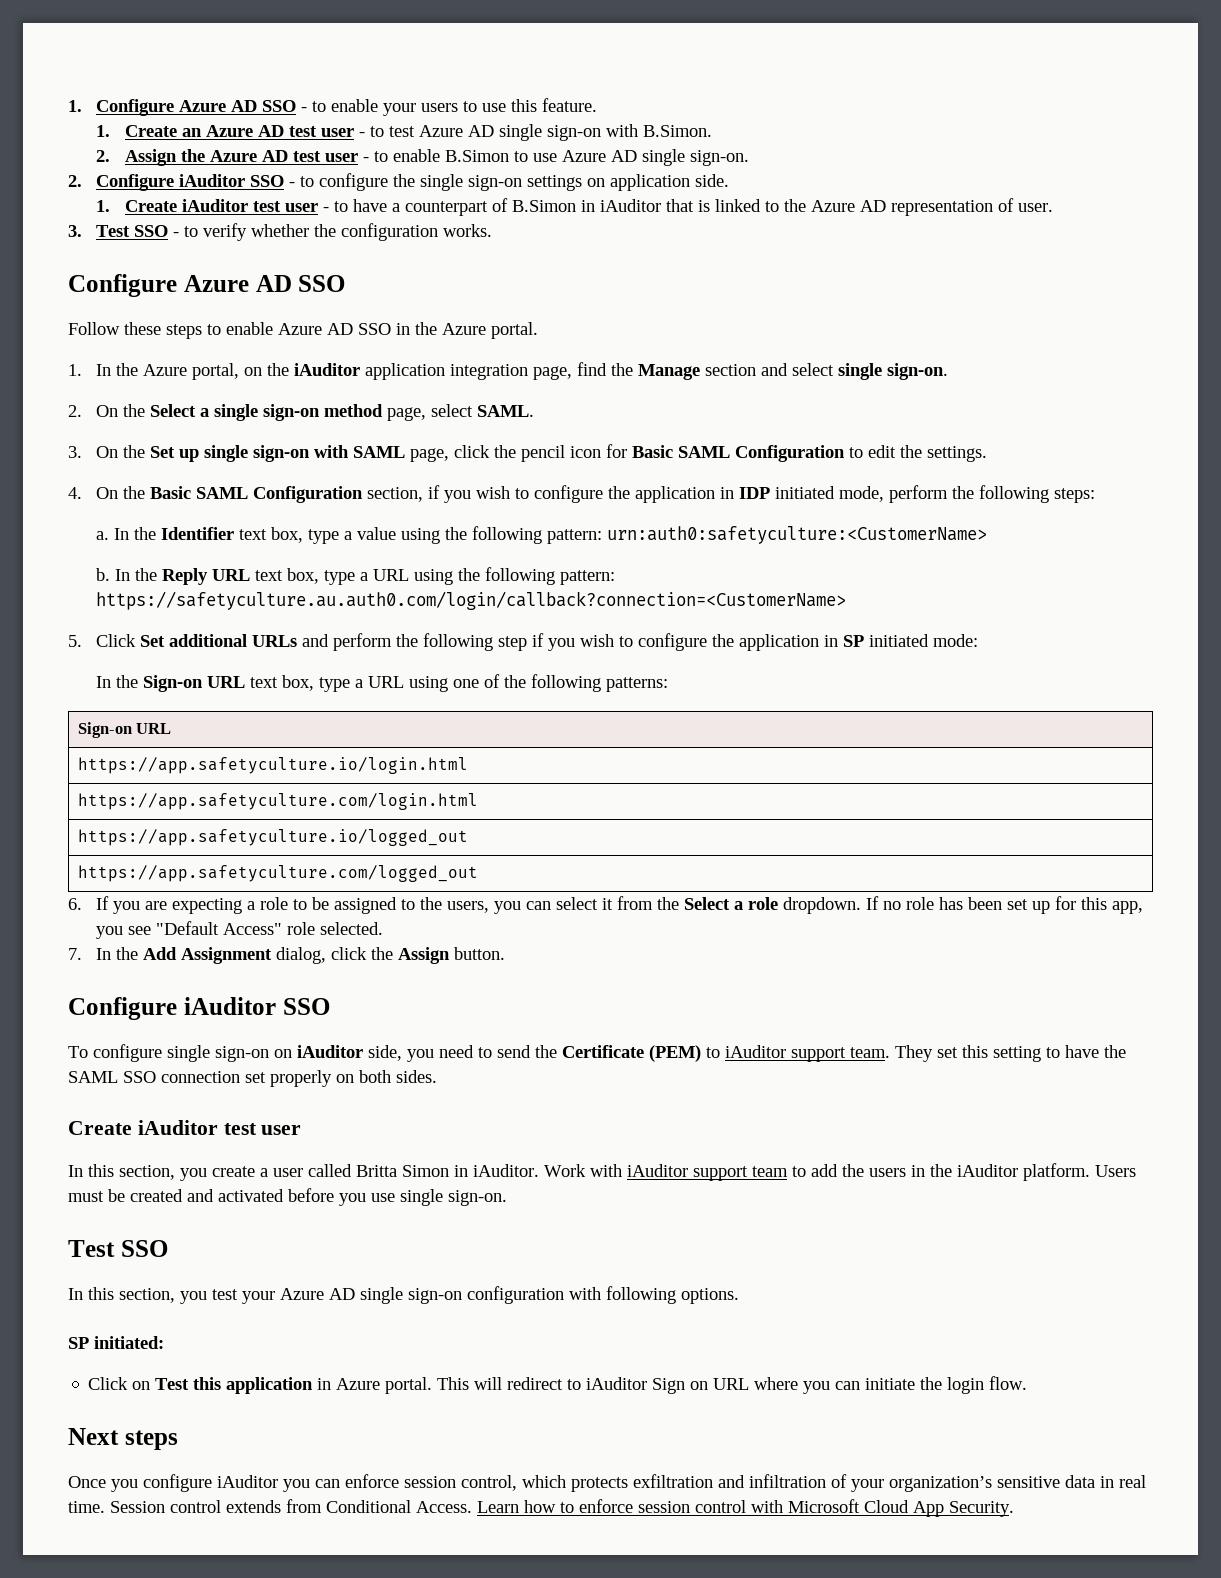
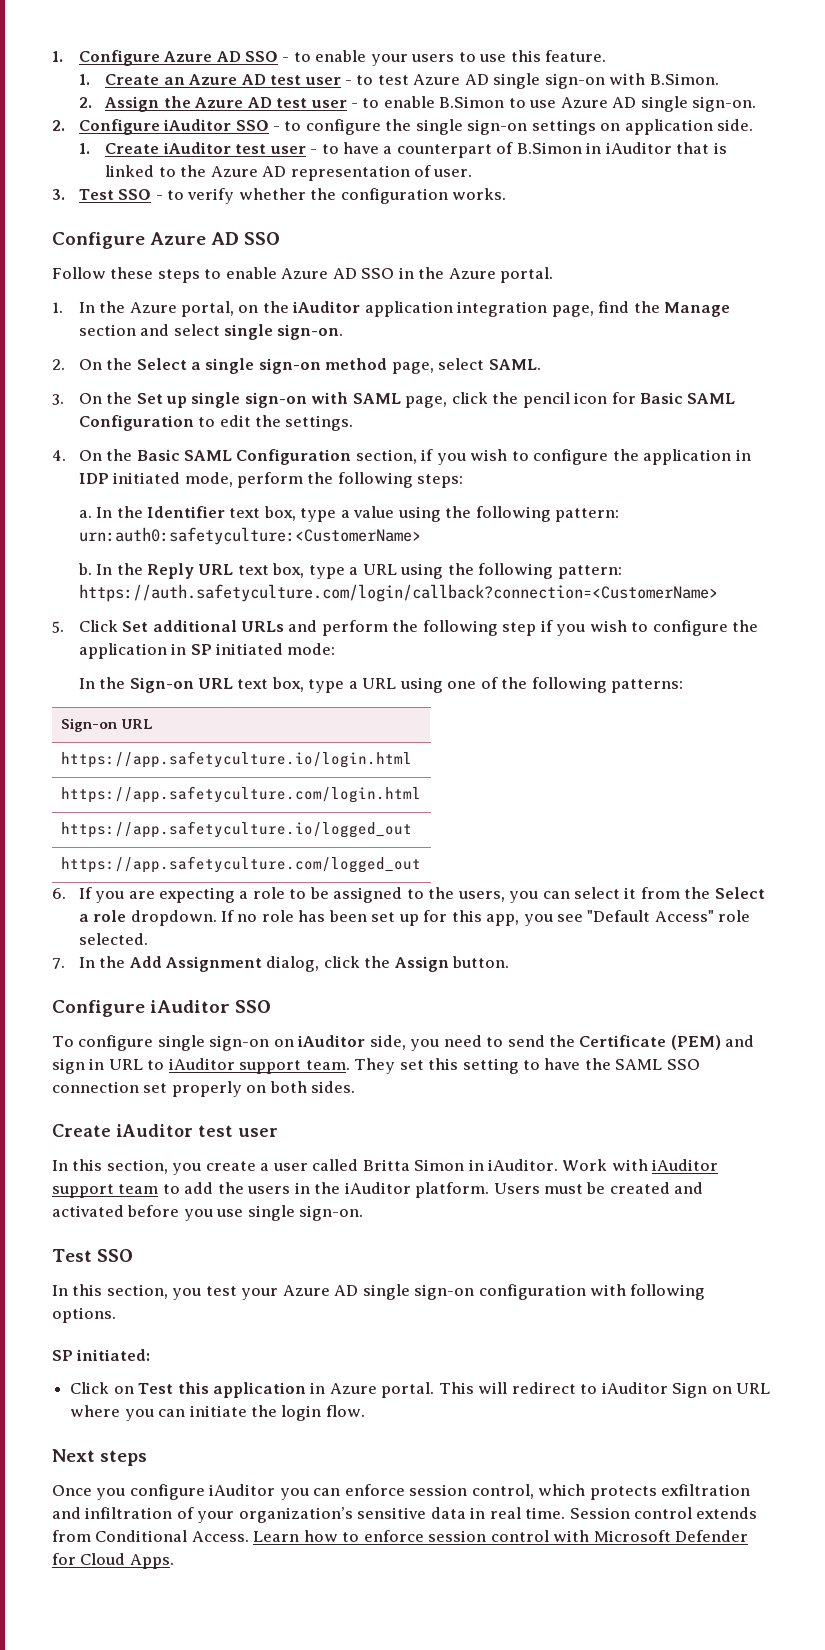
- In the Reply URL text box, type a URL using the following pattern: https://safetyculture.au.auth0.com/login/callback?connection=<CustomerName>
+ In the Reply URL text box, type a URL using the following pattern: https://auth.safetyculture.com/login/callback?connection=<CustomerName>
- To configure single sign-on on iAuditor side, you need to send the Certificate (PEM) to iAuditor support team.
+ To configure single sign-on on iAuditor side, you need to send the Certificate (PEM) and sign in URL to iAuditor support team.
- Learn how to enforce session control with Microsoft Cloud App Security.
+ Learn how to enforce session control with Microsoft Defender for Cloud Apps.

